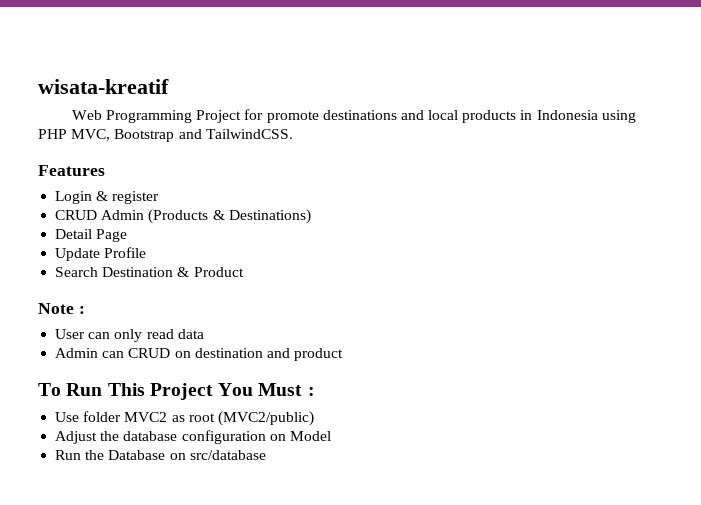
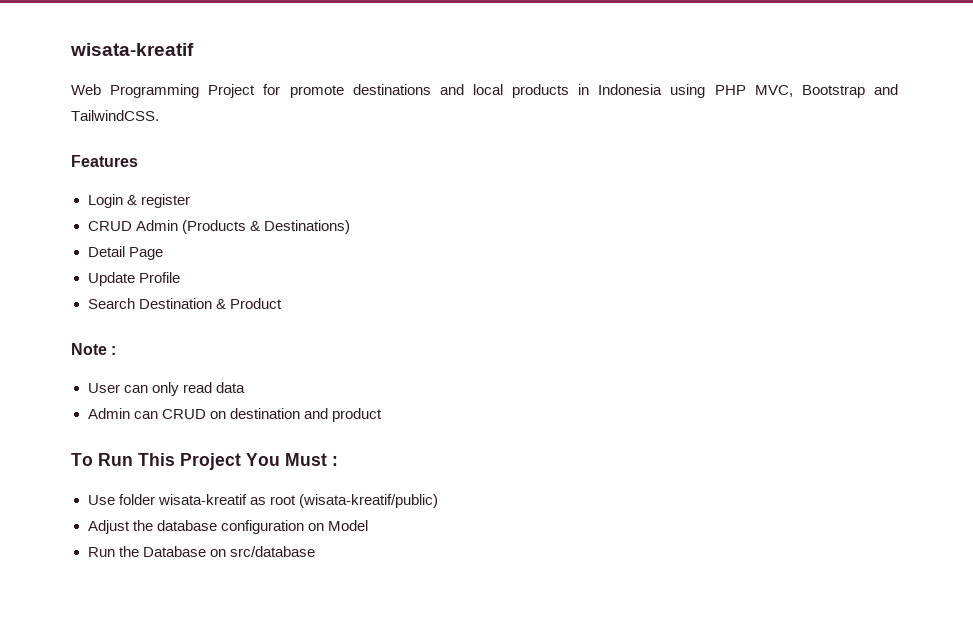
- Use folder MVC2 as root (MVC2/public)
+ Use folder wisata-kreatif as root (wisata-kreatif/public)

